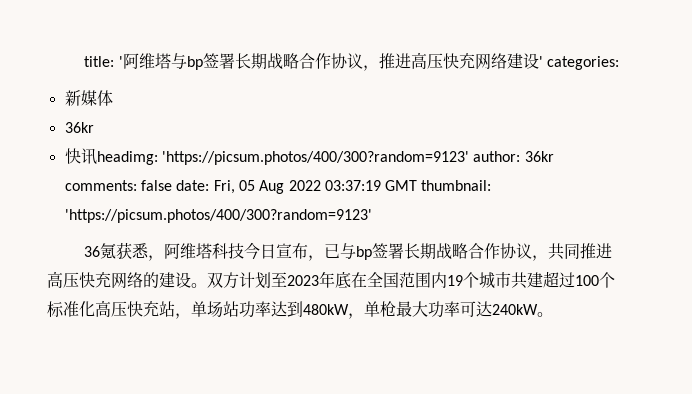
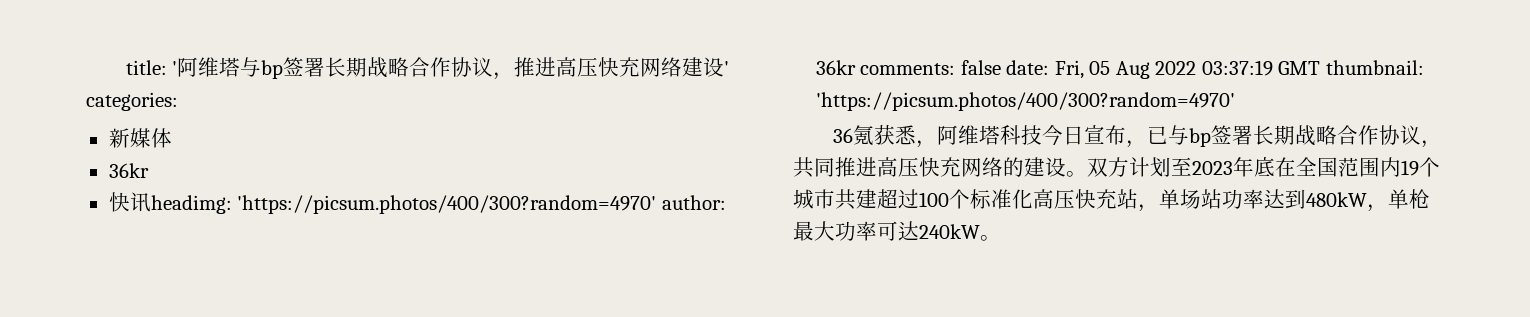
- 快讯headimg: 'https://picsum.photos/400/300?random=9123' author: 36kr comments: false date: Fri, 05 Aug 2022 03:37:19 GMT thumbnail: 'https://picsum.photos/400/300?random=9123'
+ 快讯headimg: 'https://picsum.photos/400/300?random=4970' author: 36kr comments: false date: Fri, 05 Aug 2022 03:37:19 GMT thumbnail: 'https://picsum.photos/400/300?random=4970'

